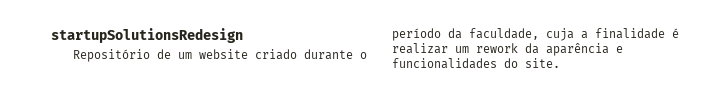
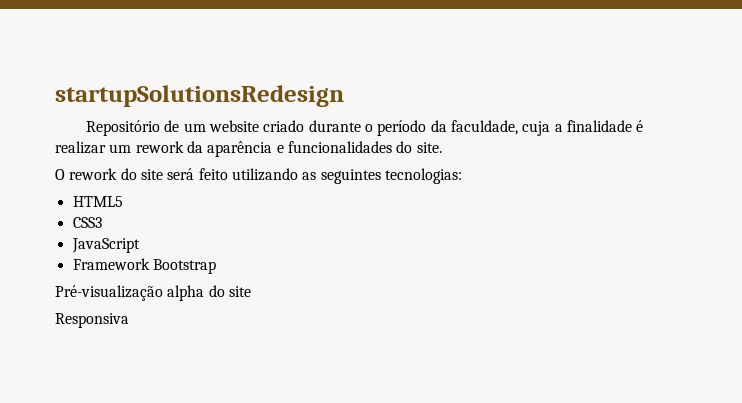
+ O rework do site será feito utilizando as seguintes tecnologias:
+ HTML5
+ CSS3
+ JavaScript
+ Framework Bootstrap
+ Pré-visualização alpha do site
+ Responsiva

